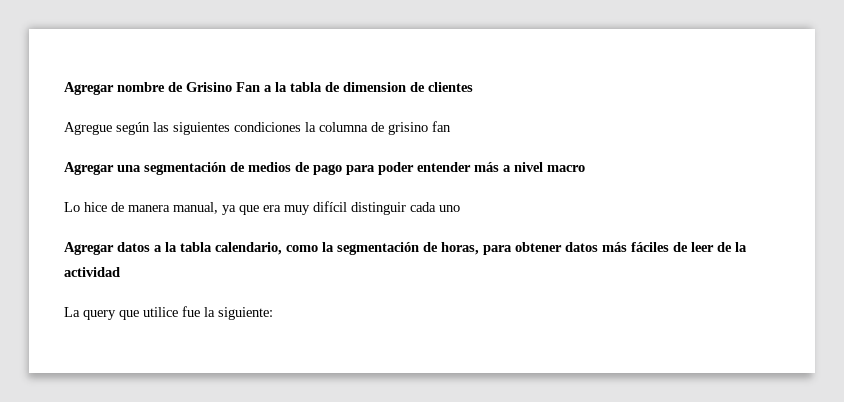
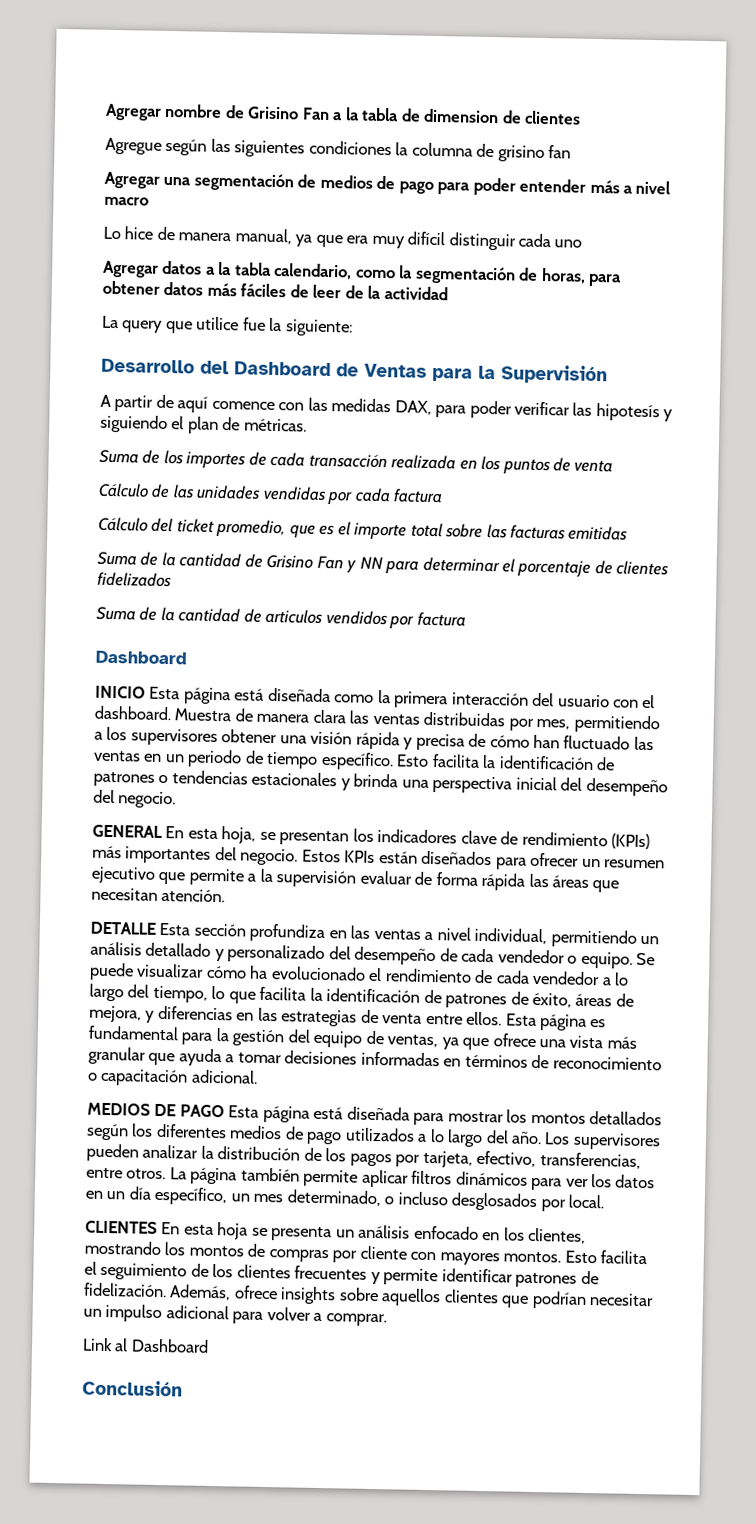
+ Desarrollo del Dashboard de Ventas para la Supervisión
+ A partir de aquí comence con las medidas DAX, para poder verificar las hipotesís y siguiendo el plan de métricas.
+ Suma de los importes de cada transacción realizada en los puntos de venta
+ Cálculo de las unidades vendidas por cada factura
+ Cálculo del ticket promedio, que es el importe total sobre las facturas emitidas
+ Suma de la cantidad de Grisino Fan y NN para determinar el porcentaje de clientes fidelizados
+ Suma de la cantidad de articulos vendidos por factura
+ Dashboard
+ INICIO Esta página está diseñada como la primera interacción del usuario con el dashboard. Muestra de manera clara las ventas distribuidas por mes, permitiendo a los supervisores obtener una visión rápida y precisa de cómo han fluctuado las ventas en un periodo de tiempo específico. Esto facilita la identificación de patrones o tendencias estacionales y brinda una perspectiva inicial del desempeño del negocio.
+ GENERAL En esta hoja, se presentan los indicadores clave de rendimiento (KPIs) más importantes del negocio. Estos KPIs están diseñados para ofrecer un resumen ejecutivo que permite a la supervisión evaluar de forma rápida las áreas que necesitan atención.
+ DETALLE Esta sección profundiza en las ventas a nivel individual, permitiendo un análisis detallado y personalizado del desempeño de cada vendedor o equipo. Se puede visualizar cómo ha evolucionado el rendimiento de cada vendedor a lo largo del tiempo, lo que facilita la identificación de patrones de éxito, áreas de mejora, y diferencias en las estrategias de venta entre ellos. Esta página es fundamental para la gestión del equipo de ventas, ya que ofrece una vista más granular que ayuda a tomar decisiones informadas en términos de reconocimiento o capacitación adicional.
+ MEDIOS DE PAGO Esta página está diseñada para mostrar los montos detallados según los diferentes medios de pago utilizados a lo largo del año. Los supervisores pueden analizar la distribución de los pagos por tarjeta, efectivo, transferencias, entre otros. La página también permite aplicar filtros dinámicos para ver los datos en un día específico, un mes determinado, o incluso desglosados por local.
+ CLIENTES En esta hoja se presenta un análisis enfocado en los clientes, mostrando los montos de compras por cliente con mayores montos. Esto facilita el seguimiento de los clientes frecuentes y permite identificar patrones de fidelización. Además, ofrece insights sobre aquellos clientes que podrían necesitar un impulso adicional para volver a comprar.
+ Link al Dashboard
+ Conclusión

